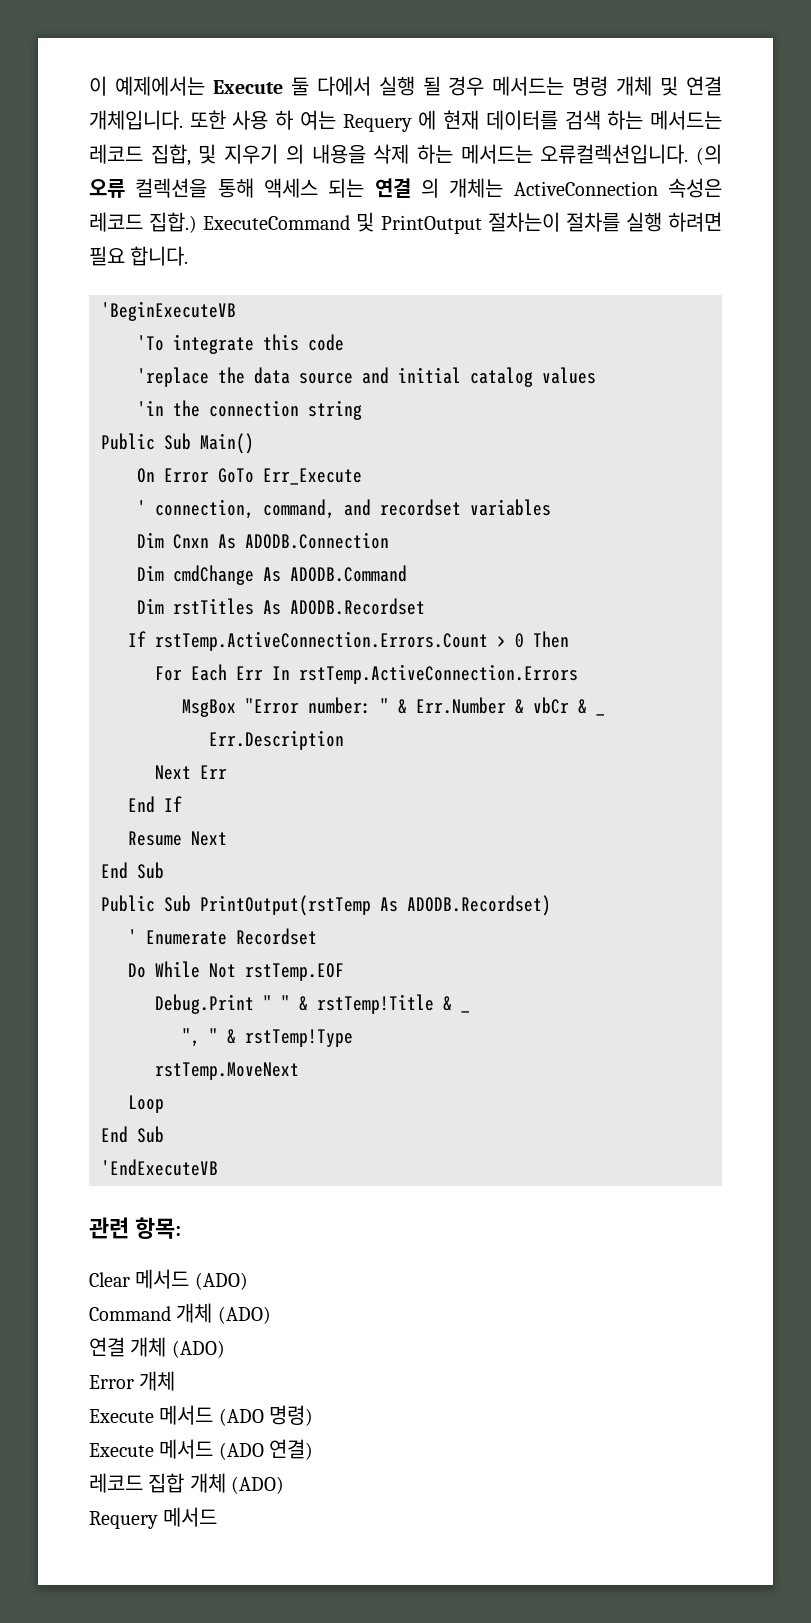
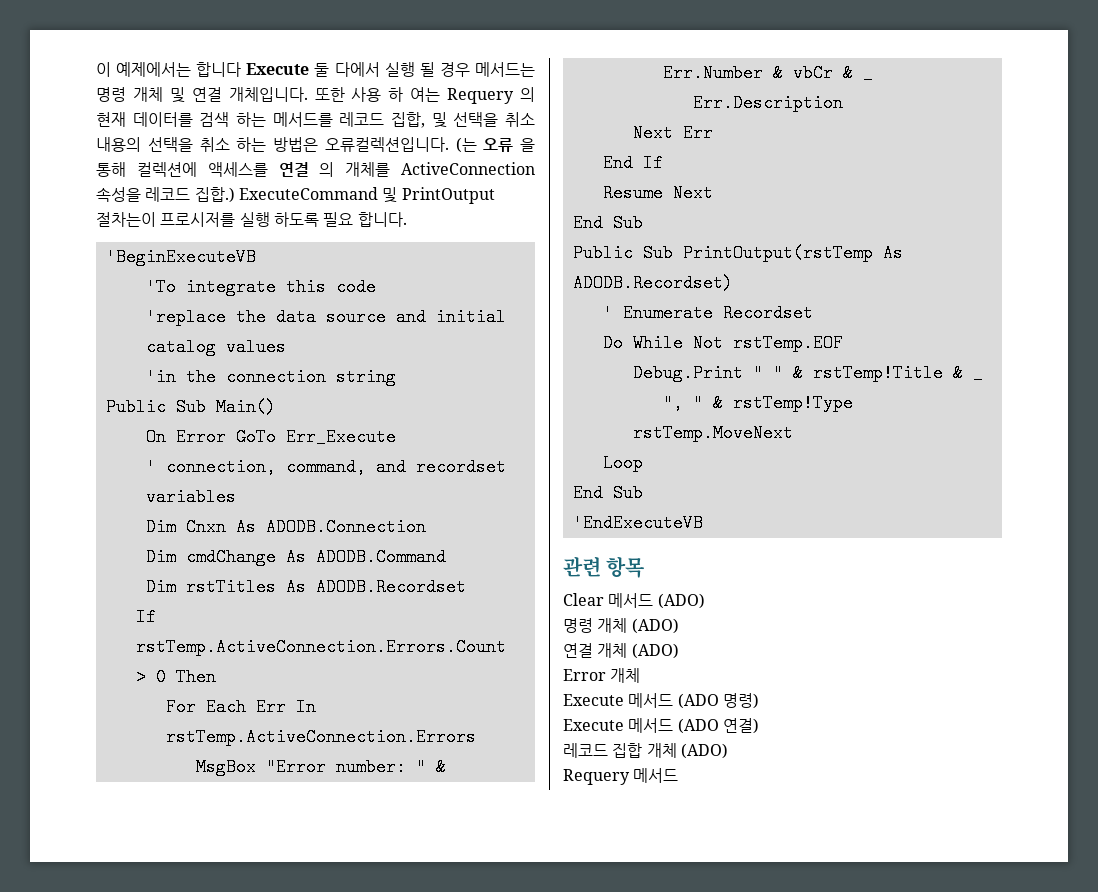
- 이 예제에서는 Execute 둘 다에서 실행 될 경우 메서드는 명령 개체 및 연결 개체입니다.
+ 이 예제에서는 합니다 Execute 둘 다에서 실행 될 경우 메서드는 명령 개체 및 연결 개체입니다.
- 또한 사용 하 여는 Requery 에 현재 데이터를 검색 하는 메서드는 레코드 집합, 및 지우기 의 내용을 삭제 하는 메서드는 오류컬렉션입니다. (의 오류 컬렉션을 통해 액세스 되는 연결 의 개체는 ActiveConnection 속성은 레코드 집합.)
+ 또한 사용 하 여는 Requery 의 현재 데이터를 검색 하는 메서드를 레코드 집합, 및 선택을 취소 내용의 선택을 취소 하는 방법은 오류컬렉션입니다. (는 오류 을 통해 컬렉션에 액세스를 연결 의 개체를 ActiveConnection 속성을 레코드 집합.)
- ExecuteCommand 및 PrintOutput 절차는이 절차를 실행 하려면 필요 합니다.
+ ExecuteCommand 및 PrintOutput 절차는이 프로시저를 실행 하도록 필요 합니다.
- 관련 항목:
+ 관련 항목
- Command 개체 (ADO)
+ 명령 개체 (ADO)

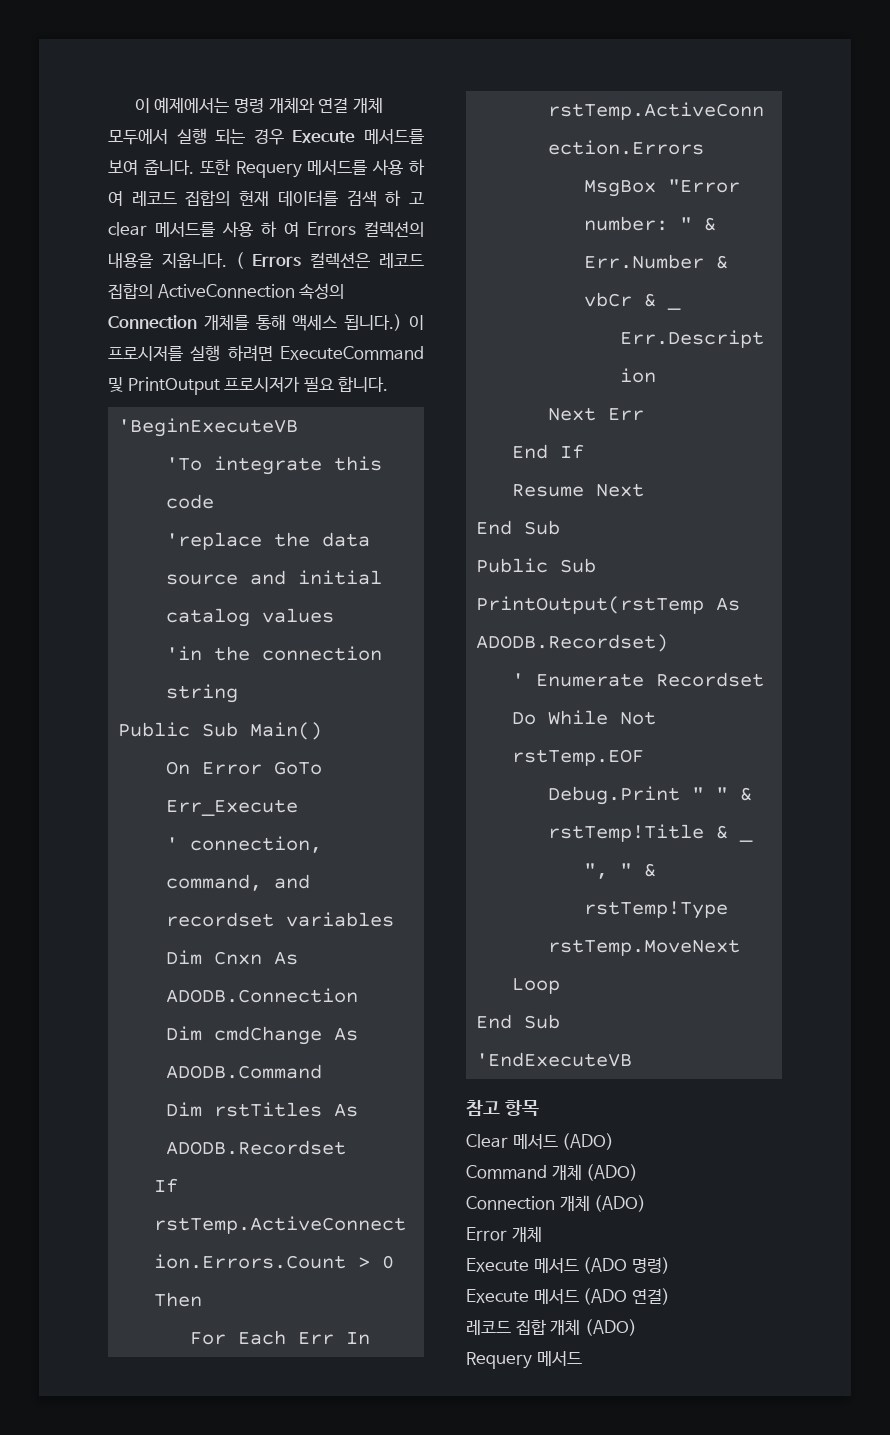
- 이 예제에서는 합니다 Execute 둘 다에서 실행 될 경우 메서드는 명령 개체 및 연결 개체입니다. 또한 사용 하 여는 Requery 의 현재 데이터를 검색 하는 메서드를 레코드 집합, 및 선택을 취소 내용의 선택을 취소 하는 방법은 오류컬렉션입니다. (는 오류 을 통해 컬렉션에 액세스를 연결 의 개체를 ActiveConnection 속성을 레코드 집합.) ExecuteCommand 및 PrintOutput 절차는이 프로시저를 실행 하도록 필요 합니다.
+ 이 예제에서는 명령 개체와 연결 개체 모두에서 실행 되는 경우 Execute 메서드를 보여 줍니다. 또한 Requery 메서드를 사용 하 여 레코드 집합의 현재 데이터를 검색 하 고 clear 메서드를 사용 하 여 Errors 컬렉션의 내용을 지웁니다. ( Errors 컬렉션은 레코드 집합의 ActiveConnection 속성의 Connection 개체를 통해 액세스 됩니다.) 이 프로시저를 실행 하려면 ExecuteCommand 및 PrintOutput 프로시저가 필요 합니다.
- 관련 항목
+ 참고 항목
- 명령 개체 (ADO)
- 연결 개체 (ADO)
+ Command 개체 (ADO)
+ Connection 개체 (ADO)

